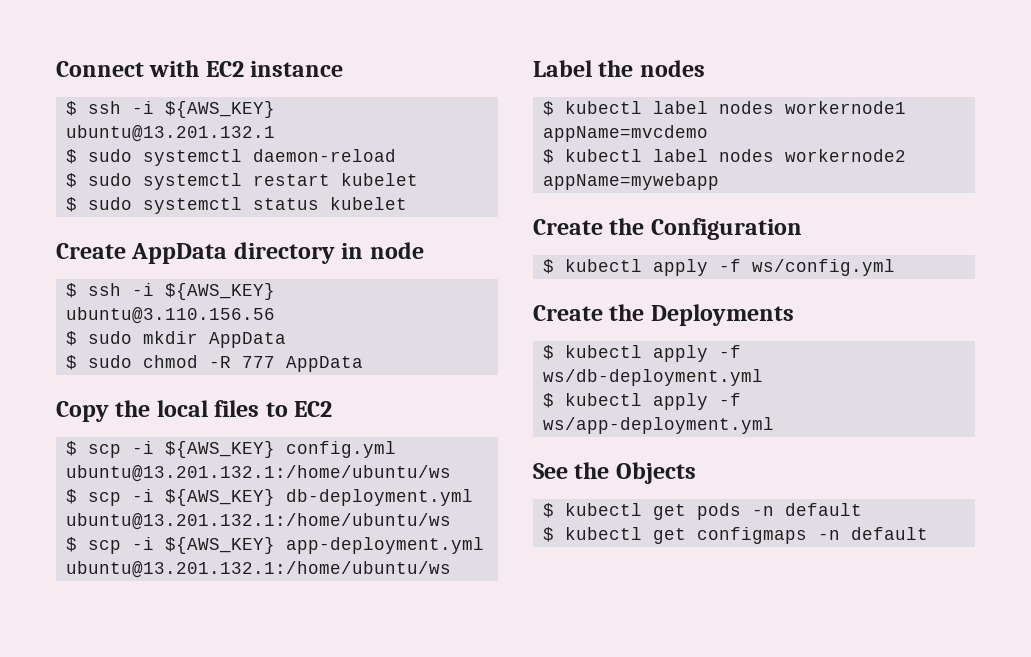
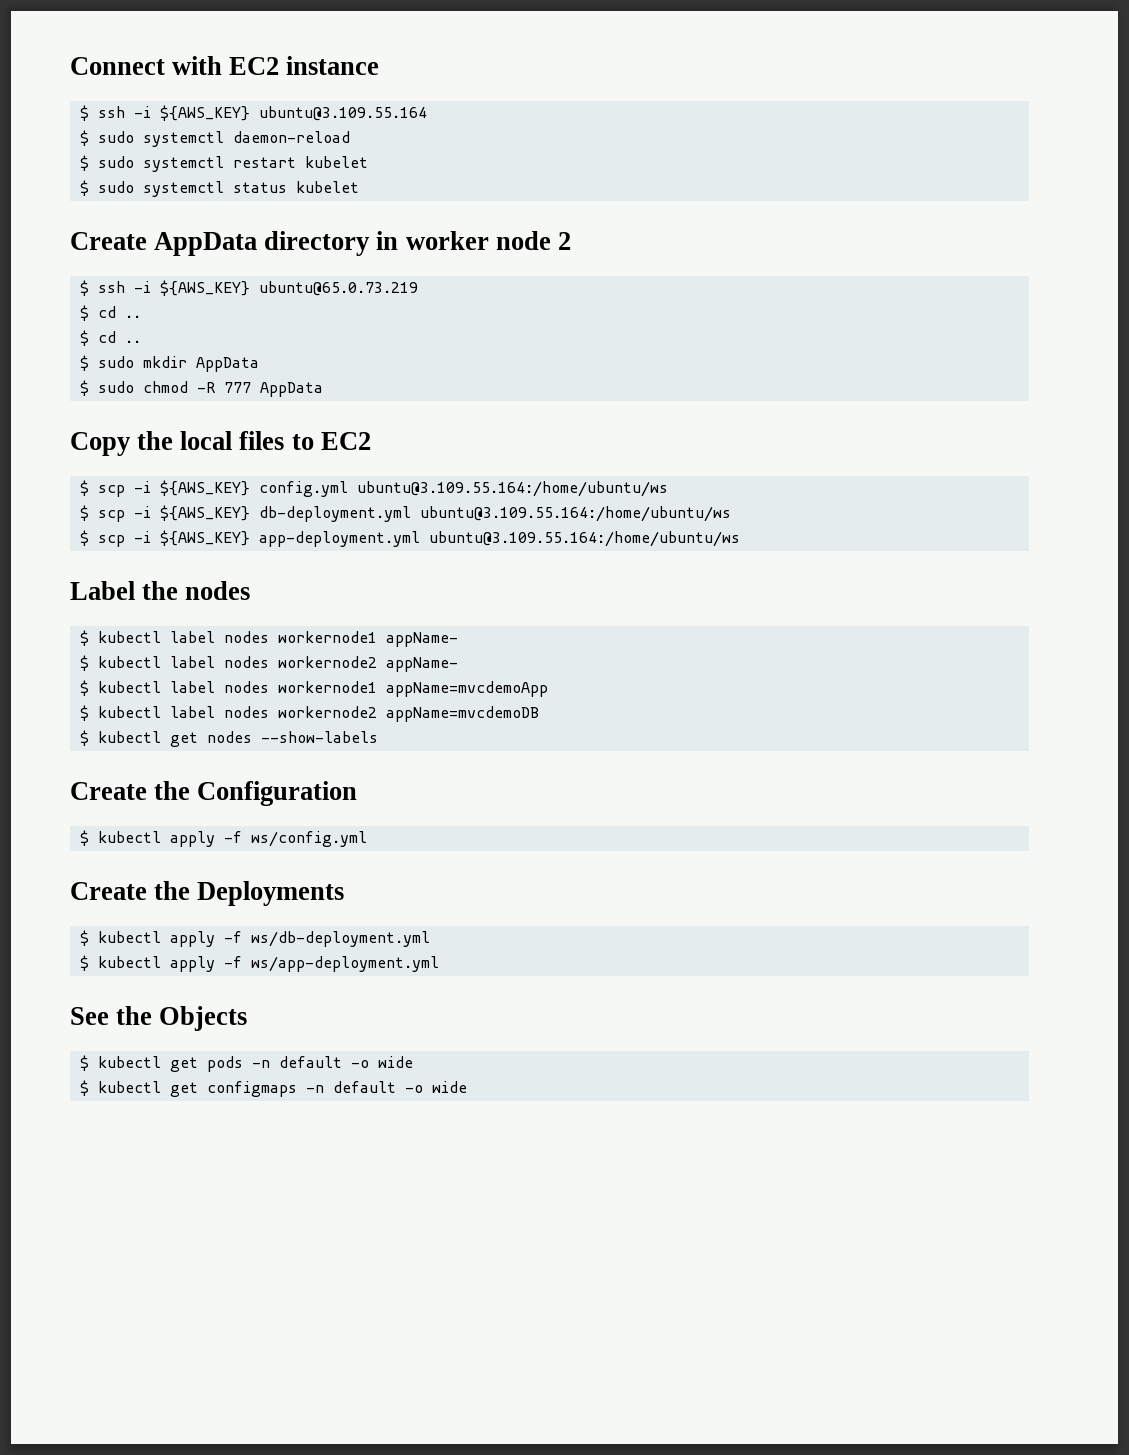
- $ ssh -i ${AWS_KEY} ubuntu@13.201.132.1
+ $ ssh -i ${AWS_KEY} ubuntu@3.109.55.164
- Create AppData directory in node
- $ ssh -i ${AWS_KEY} ubuntu@3.110.156.56
+ Create AppData directory in worker node 2
+ $ ssh -i ${AWS_KEY} ubuntu@65.0.73.219
+ $ cd ..
+ $ cd ..
- $ scp -i ${AWS_KEY} config.yml ubuntu@13.201.132.1:/home/ubuntu/ws
+ $ scp -i ${AWS_KEY} config.yml ubuntu@3.109.55.164:/home/ubuntu/ws
- $ scp -i ${AWS_KEY} db-deployment.yml ubuntu@13.201.132.1:/home/ubuntu/ws
+ $ scp -i ${AWS_KEY} db-deployment.yml ubuntu@3.109.55.164:/home/ubuntu/ws
- $ scp -i ${AWS_KEY} app-deployment.yml ubuntu@13.201.132.1:/home/ubuntu/ws
+ $ scp -i ${AWS_KEY} app-deployment.yml ubuntu@3.109.55.164:/home/ubuntu/ws
- $ kubectl label nodes workernode1 appName=mvcdemo
- $ kubectl label nodes workernode2 appName=mywebapp
+ $ kubectl label nodes workernode1 appName-
+ $ kubectl label nodes workernode2 appName-
+ $ kubectl label nodes workernode1 appName=mvcdemoApp
+ $ kubectl label nodes workernode2 appName=mvcdemoDB
+ $ kubectl get nodes --show-labels
- $ kubectl get pods -n default
+ $ kubectl get pods -n default -o wide
- $ kubectl get configmaps -n default
+ $ kubectl get configmaps -n default -o wide

